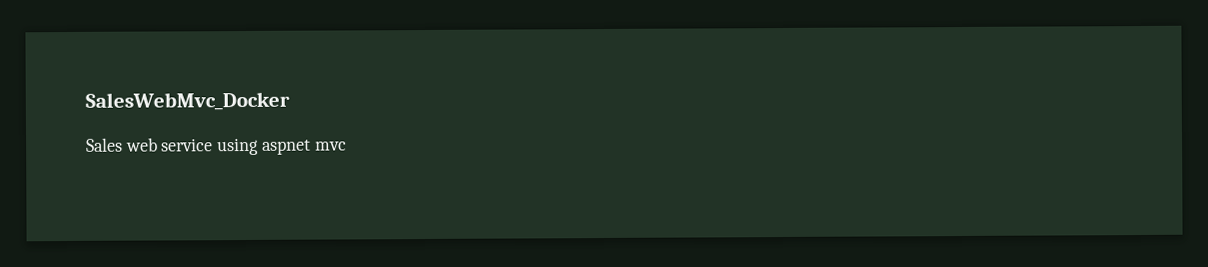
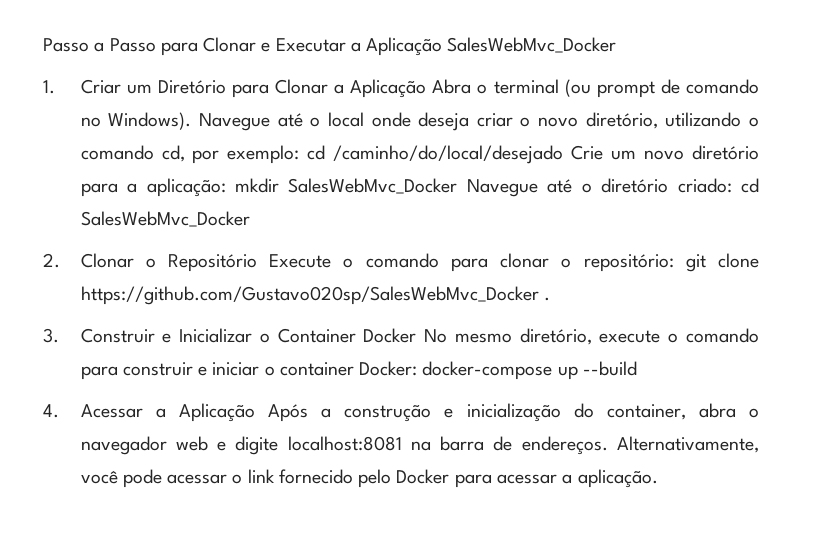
- SalesWebMvc_Docker
- Sales web service using aspnet mvc
+ Passo a Passo para Clonar e Executar a Aplicação SalesWebMvc_Docker
+ 1. Criar um Diretório para Clonar a Aplicação Abra o terminal (ou prompt de comando no Windows). Navegue até o local onde deseja criar o novo diretório, utilizando o comando cd, por exemplo: cd /caminho/do/local/desejado Crie um novo diretório para a aplicação: mkdir SalesWebMvc_Docker Navegue até o diretório criado: cd SalesWebMvc_Docker
+ 2. Clonar o Repositório Execute o comando para clonar o repositório: git clone https://github.com/Gustavo020sp/SalesWebMvc_Docker .
+ 3. Construir e Inicializar o Container Docker No mesmo diretório, execute o comando para construir e iniciar o container Docker: docker-compose up --build
+ 4. Acessar a Aplicação Após a construção e inicialização do container, abra o navegador web e digite localhost:8081 na barra de endereços. Alternativamente, você pode acessar o link fornecido pelo Docker para acessar a aplicação.

